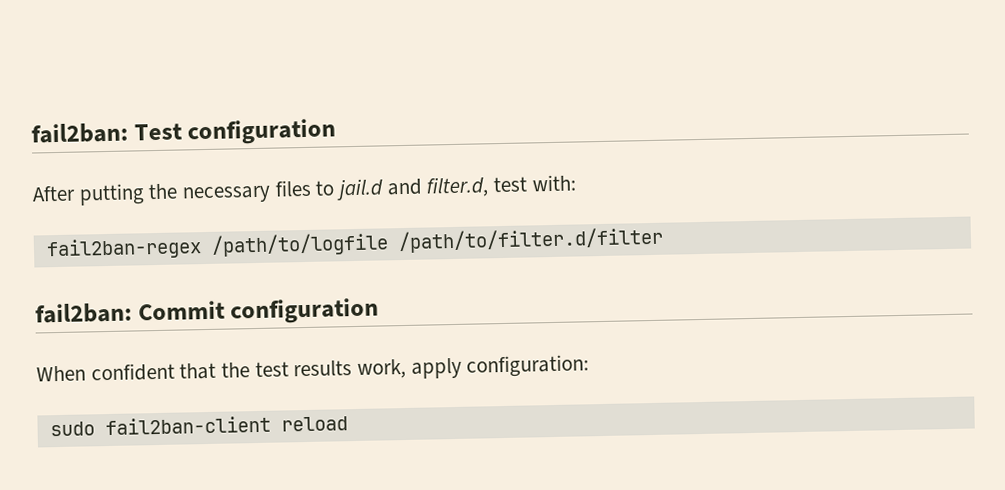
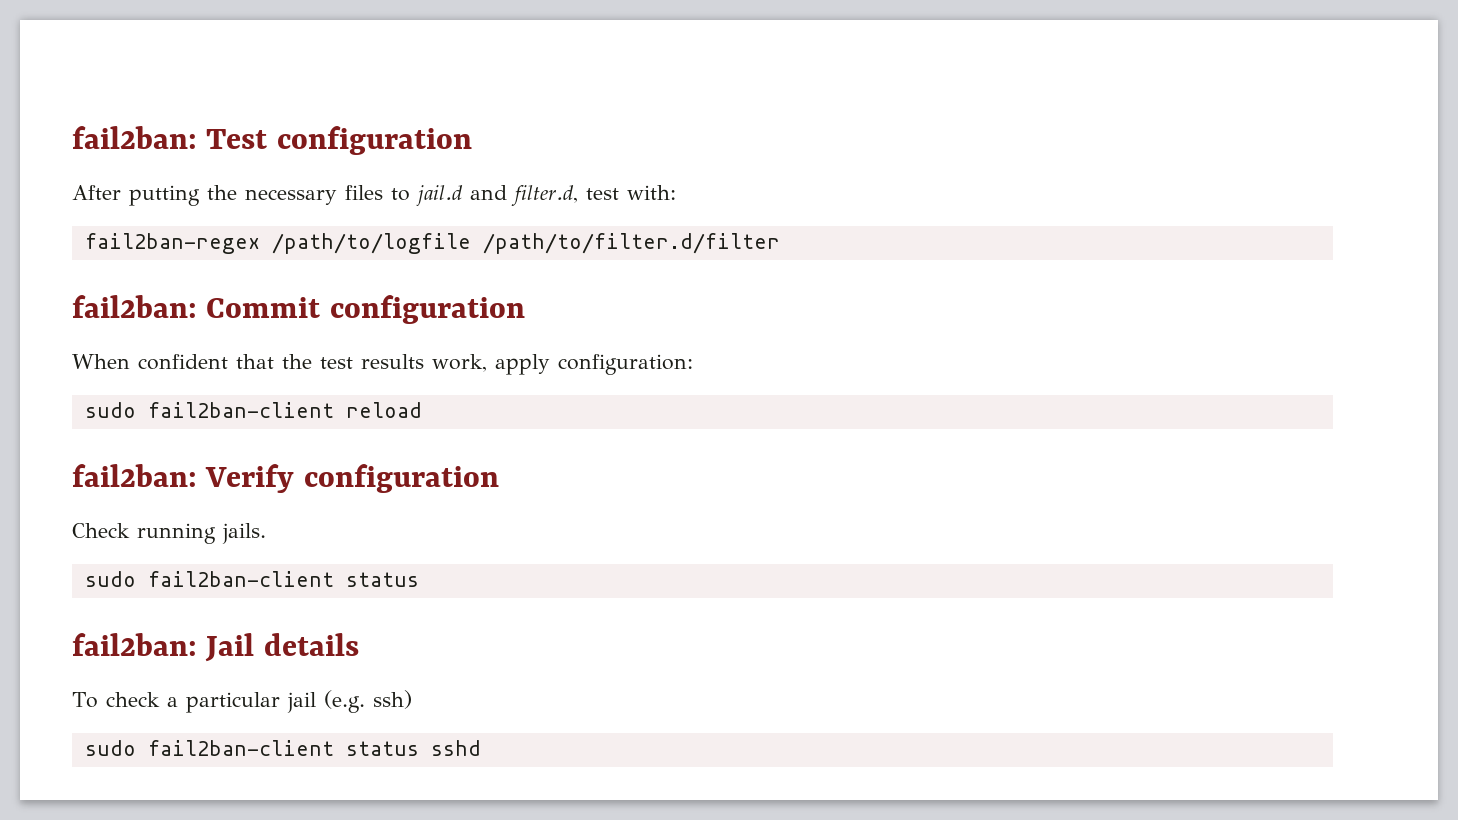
+ fail2ban: Verify configuration
+ Check running jails.
+ sudo fail2ban-client status
+ fail2ban: Jail details
+ To check a particular jail (e.g. ssh)
+ sudo fail2ban-client status sshd

